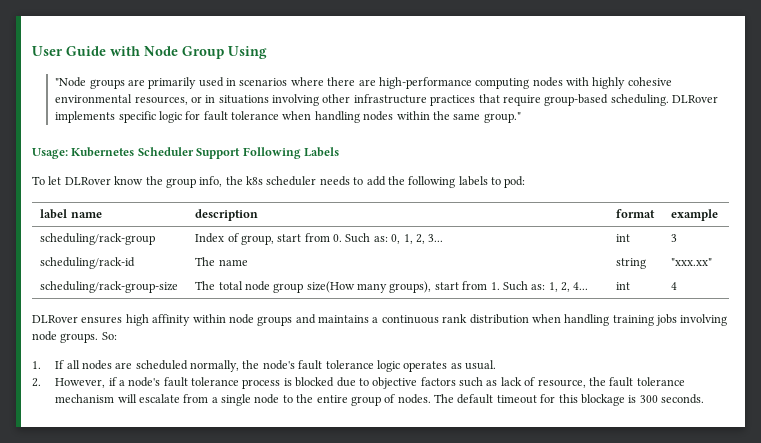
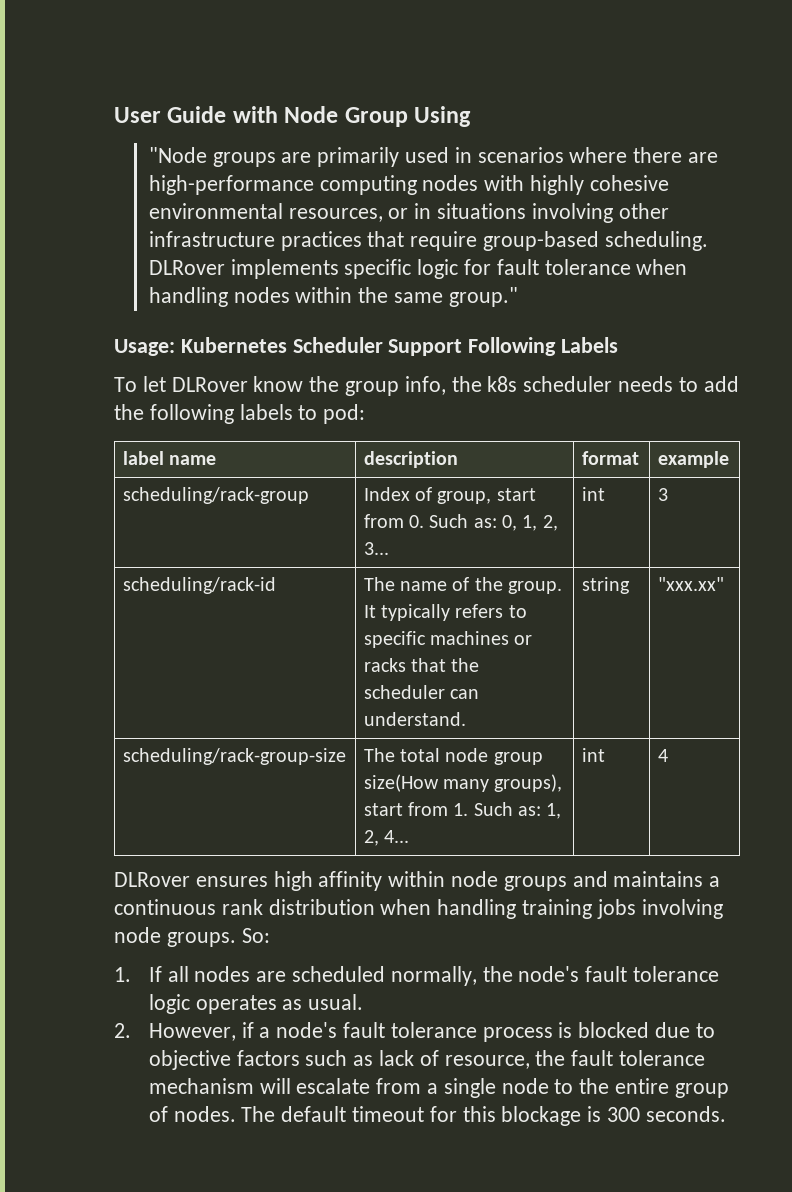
- scheduling/rack-id | The name | string | "xxx.xx"
+ scheduling/rack-id | The name of the group. It typically refers to specific machines or racks that the scheduler can understand. | string | "xxx.xx"

